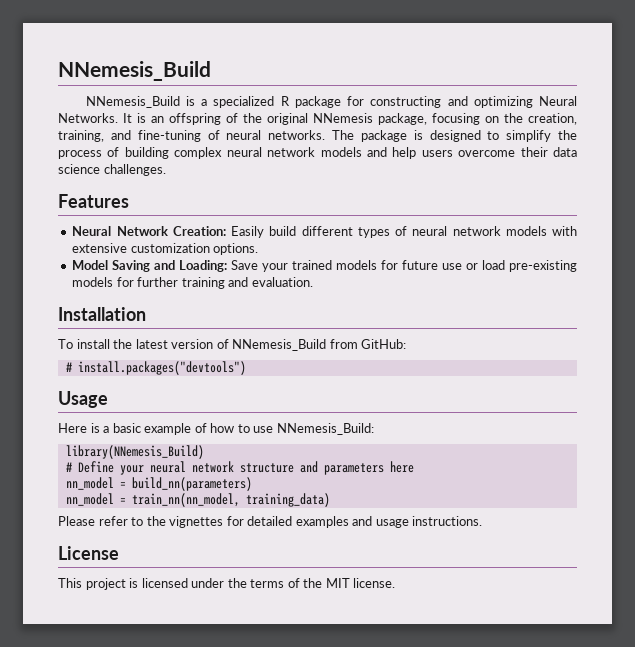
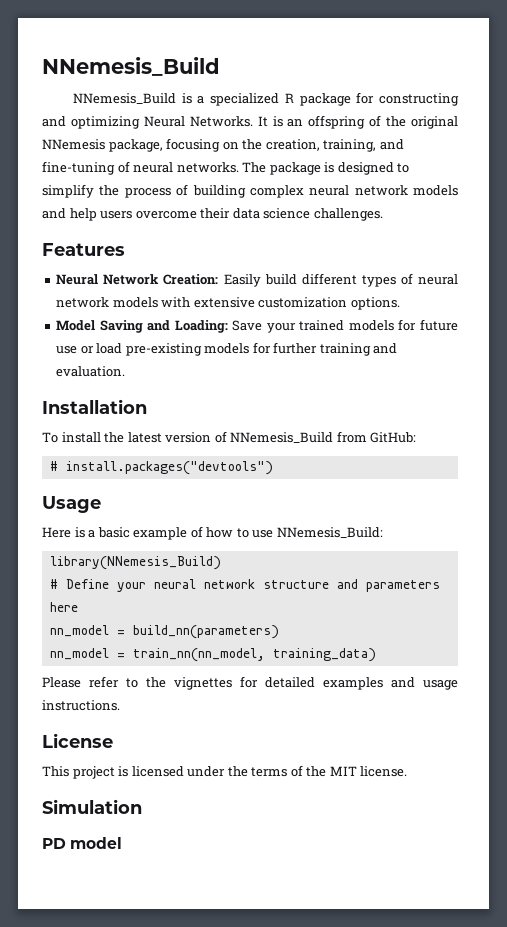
+ Simulation
+ PD model

